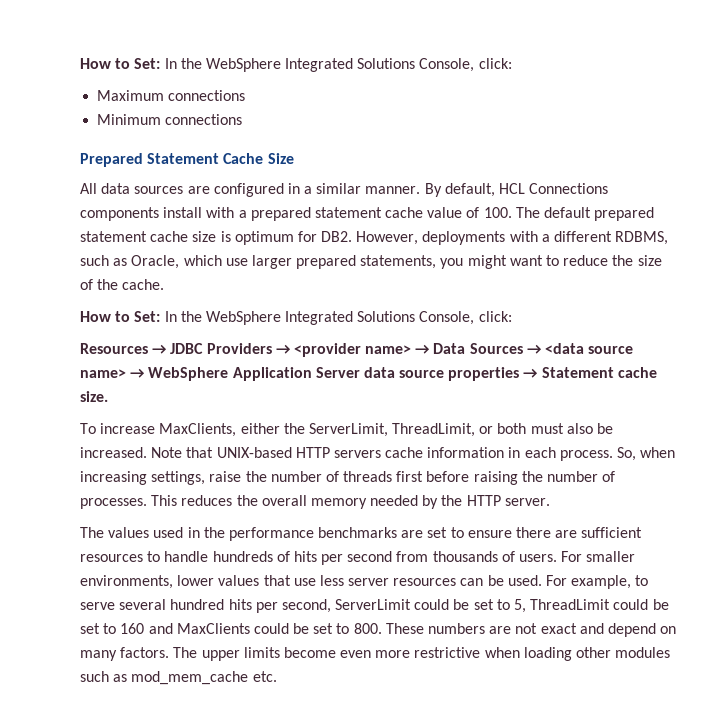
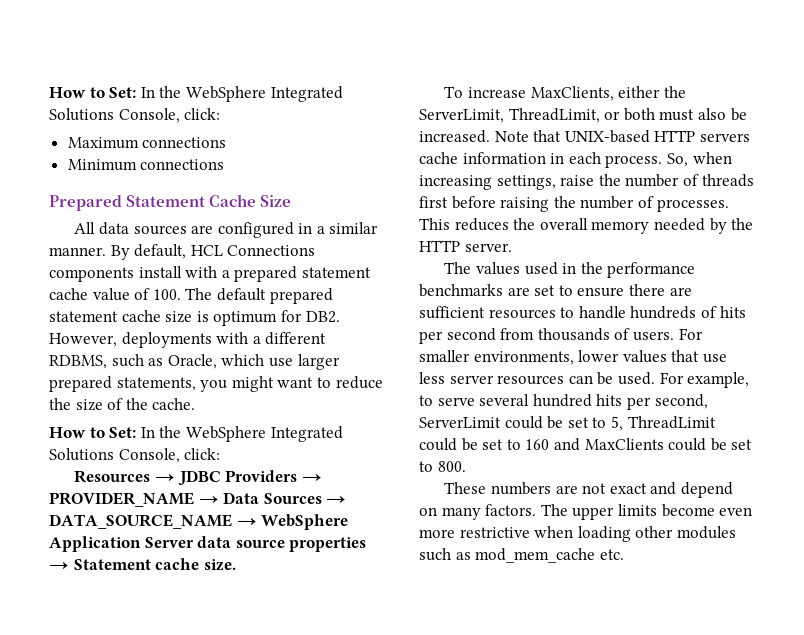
- Resources → JDBC Providers → <provider name> → Data Sources → <data source name> → WebSphere Application Server data source properties → Statement cache size.
+ Resources → JDBC Providers → PROVIDER_NAME → Data Sources → DATA_SOURCE_NAME → WebSphere Application Server data source properties → Statement cache size.
- For example, to serve several hundred hits per second, ServerLimit could be set to 5, ThreadLimit could be set to 160 and MaxClients could be set to 800. These numbers are not exact and depend on many factors.
+ For example, to serve several hundred hits per second, ServerLimit could be set to 5, ThreadLimit could be set to 160 and MaxClients could be set to 800.
+ These numbers are not exact and depend on many factors.

